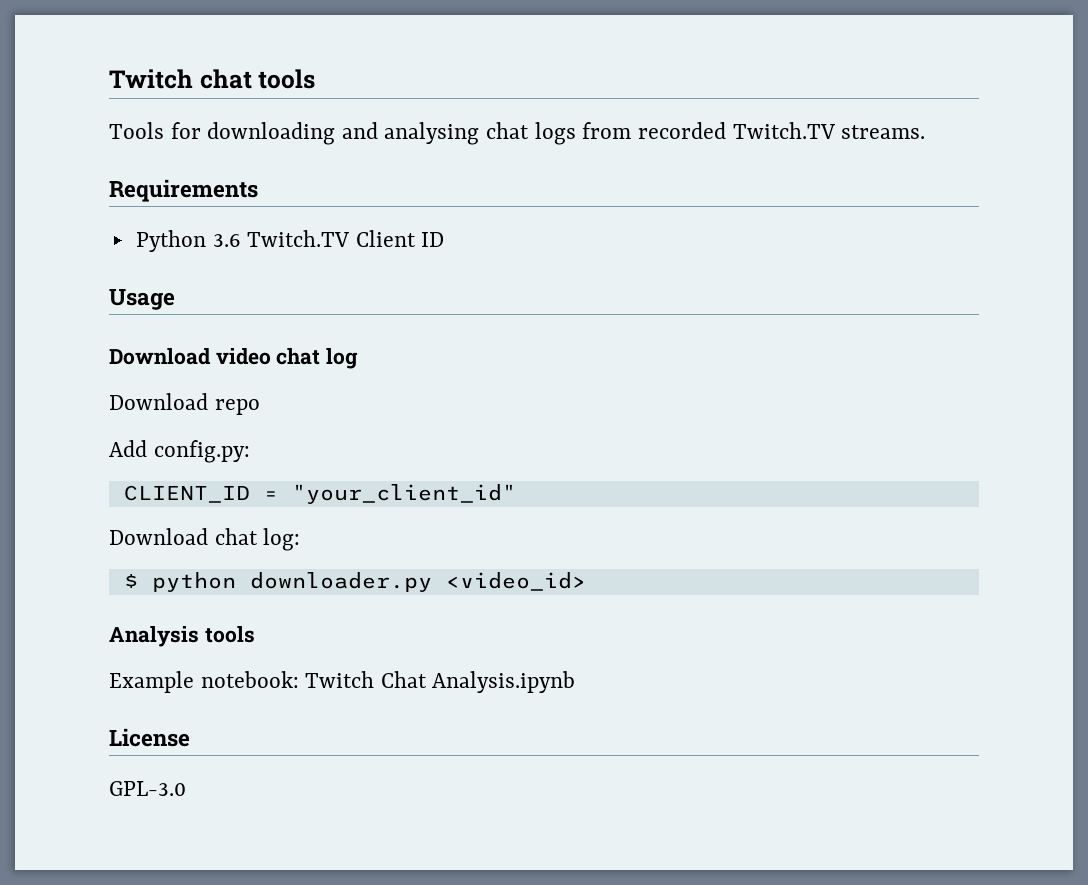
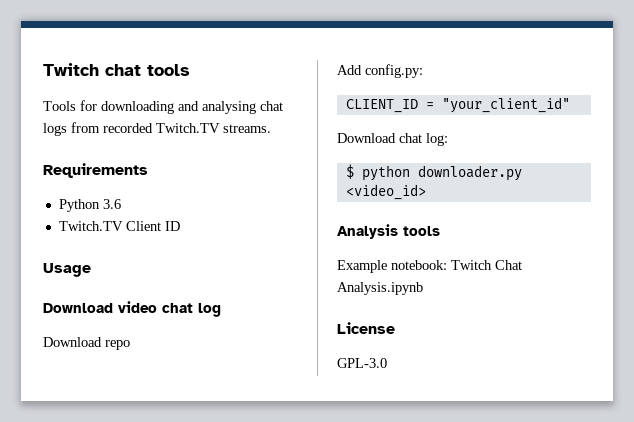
- Python 3.6 Twitch.TV Client ID
+ Python 3.6
+ Twitch.TV Client ID

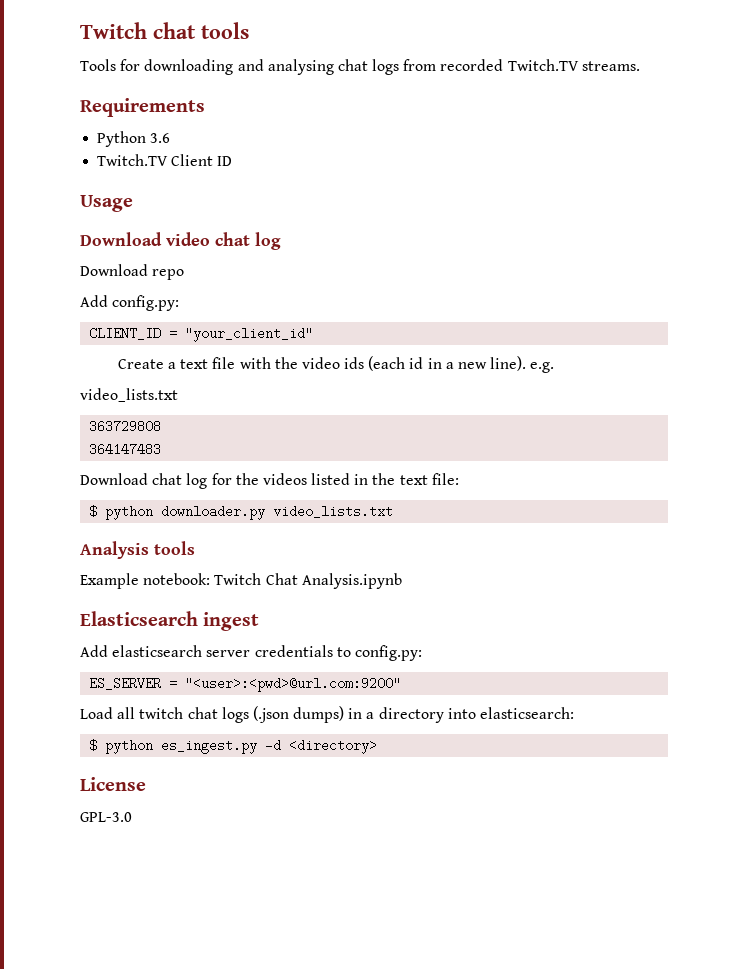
- Download chat log:
+ Create a text file with the video ids (each id in a new line). e.g.
+ video_lists.txt
+ 363729808
+ 364147483
+ Download chat log for the videos listed in the text file:
- $ python downloader.py <video_id>
+ $ python downloader.py video_lists.txt
+ Elasticsearch ingest
+ Add elasticsearch server credentials to config.py:
+ ES_SERVER = "<user>:<pwd>@url.com:9200"
+ Load all twitch chat logs (.json dumps) in a directory into elasticsearch:
+ $ python es_ingest.py -d <directory>

